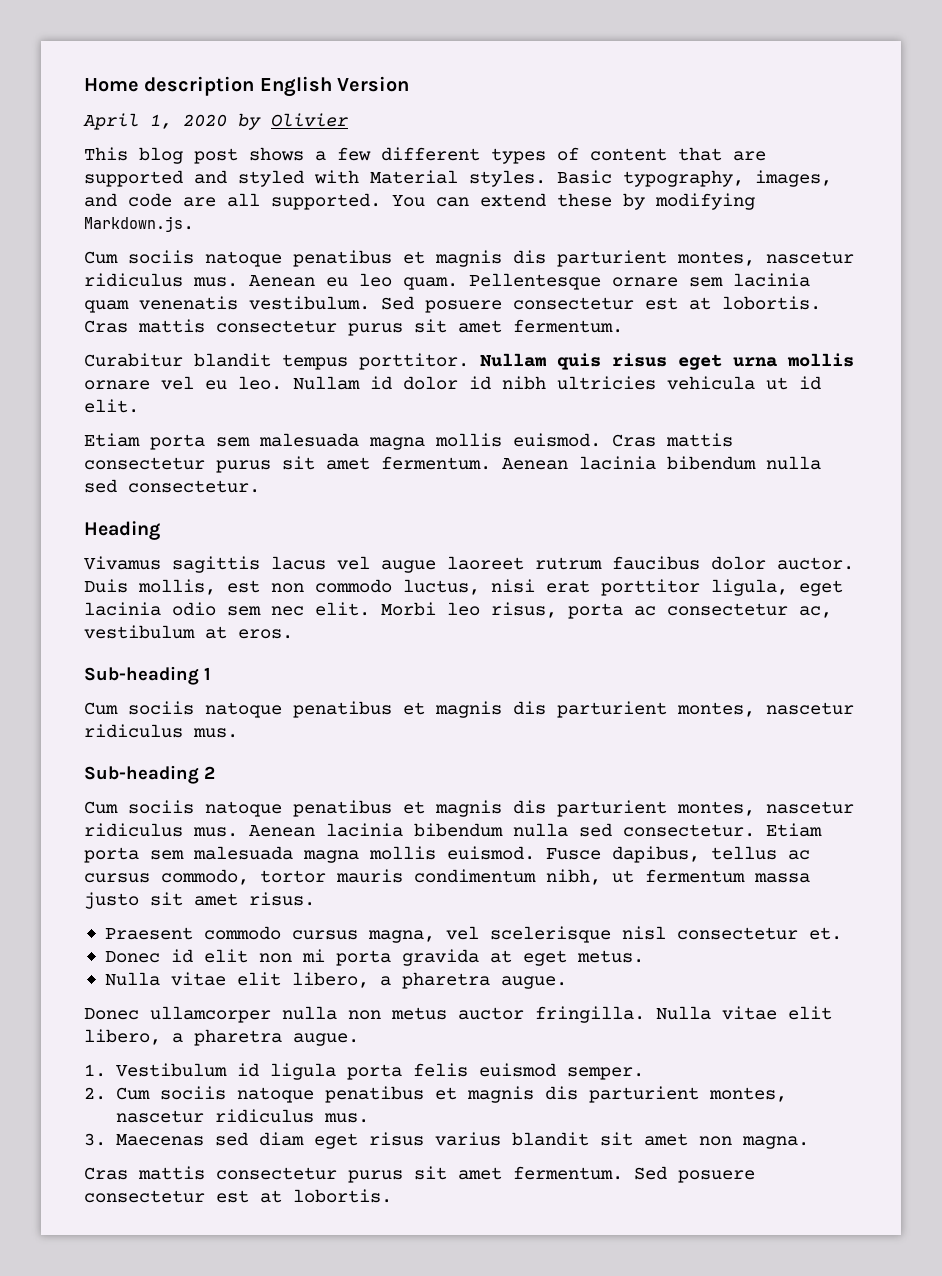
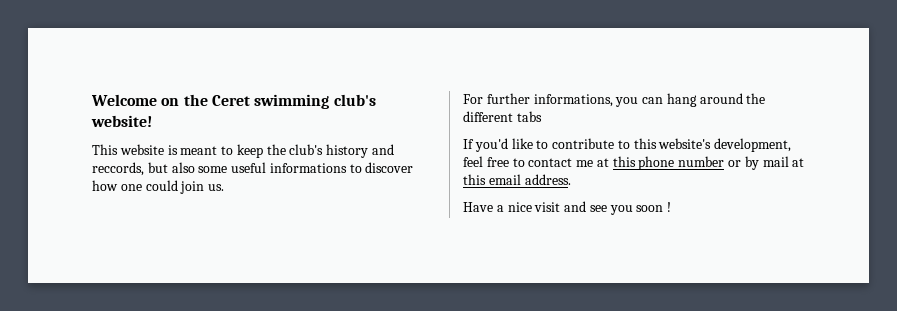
- Home description English Version
- April 1, 2020 by Olivier
- This blog post shows a few different types of content that are supported and styled with Material styles. Basic typography, images, and code are all supported. You can extend these by modifying Markdown.js.
- Cum sociis natoque penatibus et magnis dis parturient montes, nascetur ridiculus mus. Aenean eu leo quam. Pellentesque ornare sem lacinia quam venenatis vestibulum. Sed posuere consectetur est at lobortis. Cras mattis consectetur purus sit amet fermentum.
- Curabitur blandit tempus porttitor. Nullam quis risus eget urna mollis ornare vel eu leo. Nullam id dolor id nibh ultricies vehicula ut id elit.
- Etiam porta sem malesuada magna mollis euismod. Cras mattis consectetur purus sit amet fermentum. Aenean lacinia bibendum nulla sed consectetur.
- Heading
- Vivamus sagittis lacus vel augue laoreet rutrum faucibus dolor auctor. Duis mollis, est non commodo luctus, nisi erat porttitor ligula, eget lacinia odio sem nec elit. Morbi leo risus, porta ac consectetur ac, vestibulum at eros.
- Sub-heading 1
- Cum sociis natoque penatibus et magnis dis parturient montes, nascetur ridiculus mus.
- Sub-heading 2
- Cum sociis natoque penatibus et magnis dis parturient montes, nascetur ridiculus mus. Aenean lacinia bibendum nulla sed consectetur. Etiam porta sem malesuada magna mollis euismod. Fusce dapibus, tellus ac cursus commodo, tortor mauris condimentum nibh, ut fermentum massa justo sit amet risus.
- Praesent commodo cursus magna, vel scelerisque nisl consectetur et.
- Donec id elit non mi porta gravida at eget metus.
- Nulla vitae elit libero, a pharetra augue.
- Donec ullamcorper nulla non metus auctor fringilla. Nulla vitae elit libero, a pharetra augue.
- 1. Vestibulum id ligula porta felis euismod semper.
- 2. Cum sociis natoque penatibus et magnis dis parturient montes, nascetur ridiculus mus.
- 3. Maecenas sed diam eget risus varius blandit sit amet non magna.
- Cras mattis consectetur purus sit amet fermentum. Sed posuere consectetur est at lobortis.
+ Welcome on the Ceret swimming club's website!
+ This website is meant to keep the club's history and reccords, but also some useful informations to discover how one could join us.
+ For further informations, you can hang around the different tabs
+ If you'd like to contribute to this website's development, feel free to contact me at this phone number or by mail at this email address.
+ Have a nice visit and see you soon !

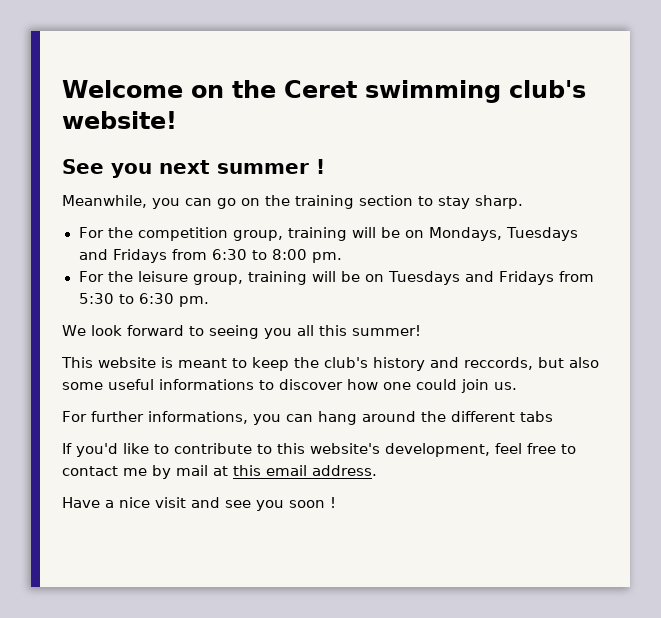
+ See you next summer !
+ Meanwhile, you can go on the training section to stay sharp.
+ For the competition group, training will be on Mondays, Tuesdays and Fridays from 6:30 to 8:00 pm.
+ For the leisure group, training will be on Tuesdays and Fridays from 5:30 to 6:30 pm.
+ We look forward to seeing you all this summer!
- If you'd like to contribute to this website's development, feel free to contact me at this phone number or by mail at this email address.
+ If you'd like to contribute to this website's development, feel free to contact me by mail at this email address.

